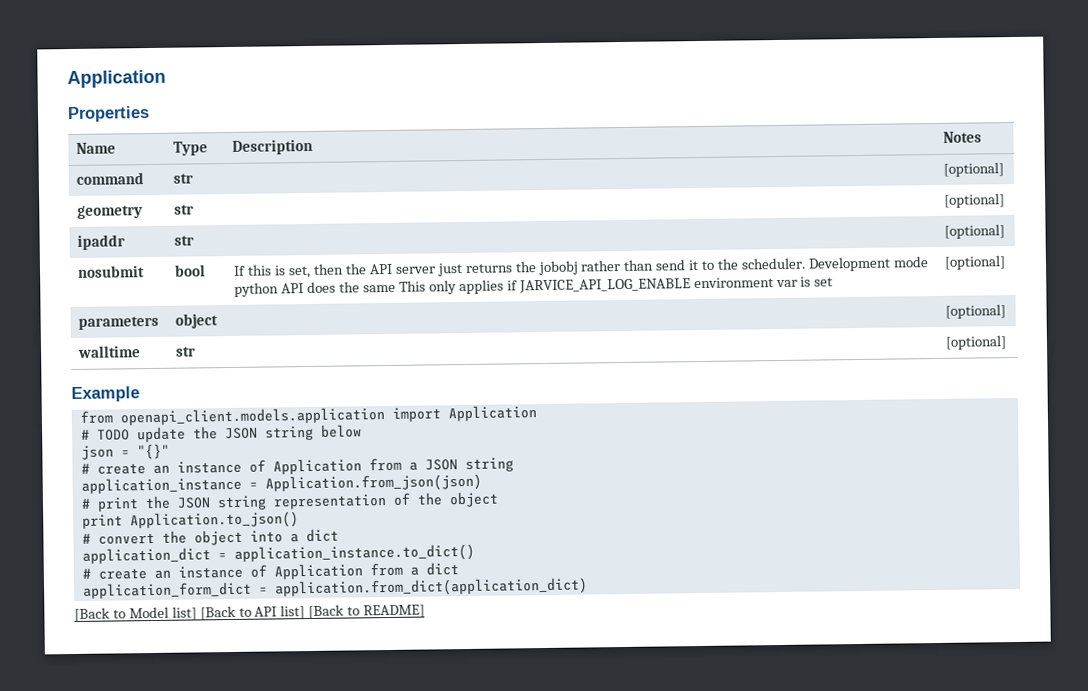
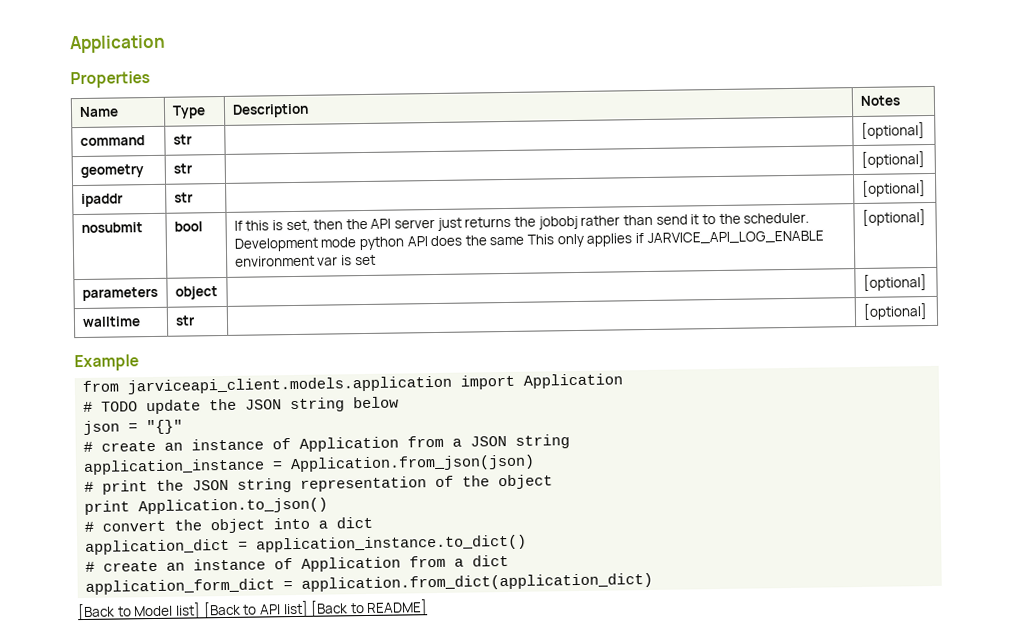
- from openapi_client.models.application import Application
+ from jarviceapi_client.models.application import Application

